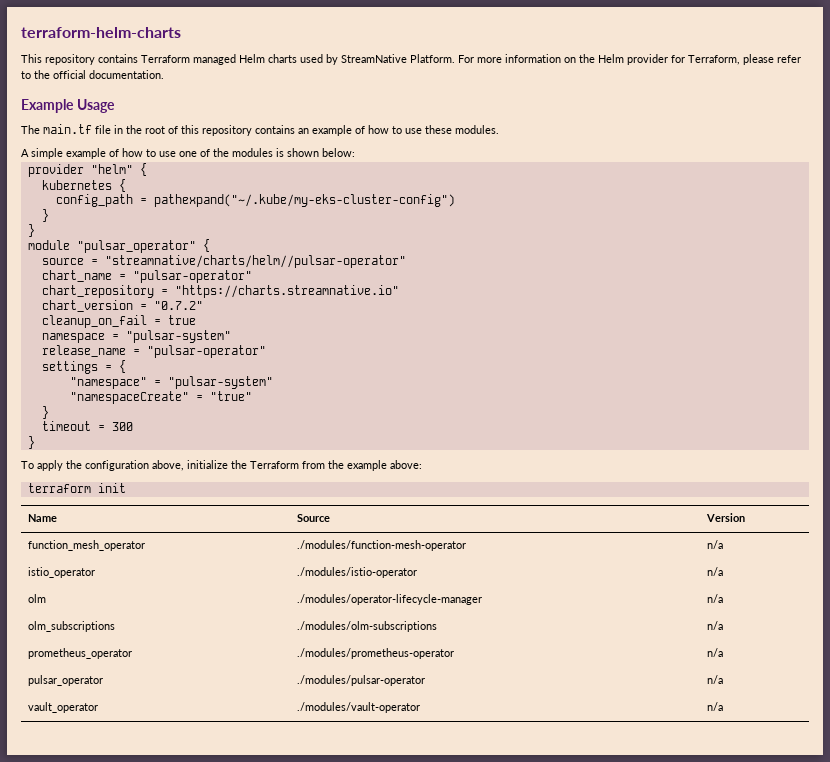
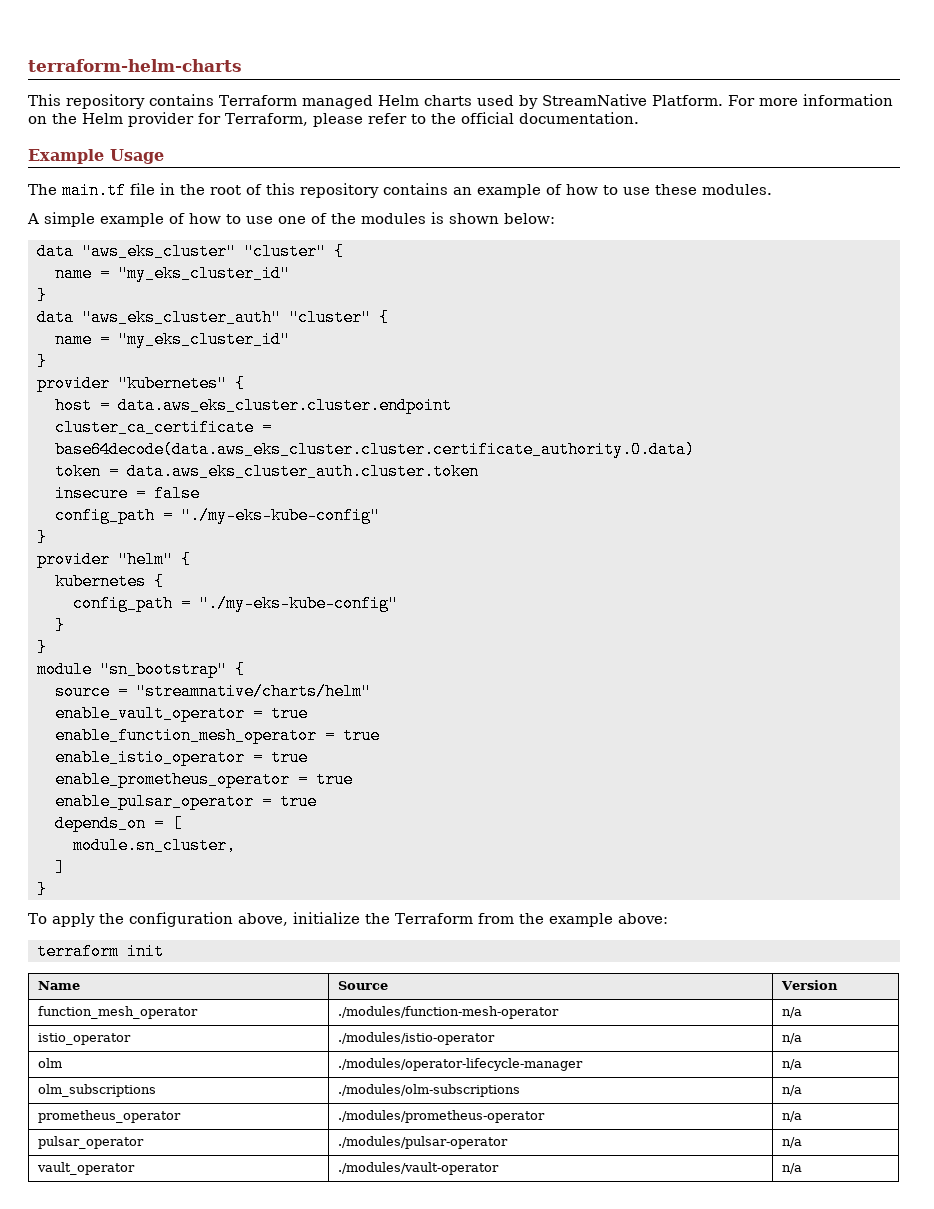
+ data "aws_eks_cluster" "cluster" {
+ name = "my_eks_cluster_id"
+ }
+ data "aws_eks_cluster_auth" "cluster" {
+ name = "my_eks_cluster_id"
+ }
+ provider "kubernetes" {
+ host = data.aws_eks_cluster.cluster.endpoint
+ cluster_ca_certificate = base64decode(data.aws_eks_cluster.cluster.certificate_authority.0.data)
+ token = data.aws_eks_cluster_auth.cluster.token
+ insecure = false
+ config_path = "./my-eks-kube-config"
+ }
  kubernetes {
- config_path = pathexpand("~/.kube/my-eks-cluster-config")
+ config_path = "./my-eks-kube-config"
- module "pulsar_operator" {
+ module "sn_bootstrap" {
- source = "streamnative/charts/helm//pulsar-operator"
- chart_name = "pulsar-operator"
- chart_repository = "https://charts.streamnative.io"
- chart_version = "0.7.2"
- cleanup_on_fail = true
- namespace = "pulsar-system"
- release_name = "pulsar-operator"
- settings = {
- "namespace" = "pulsar-system"
- "namespaceCreate" = "true"
- }
- timeout = 300
+ source = "streamnative/charts/helm"
+ enable_vault_operator = true
+ enable_function_mesh_operator = true
+ enable_istio_operator = true
+ enable_prometheus_operator = true
+ enable_pulsar_operator = true
+ depends_on = [
+ module.sn_cluster,
+ ]

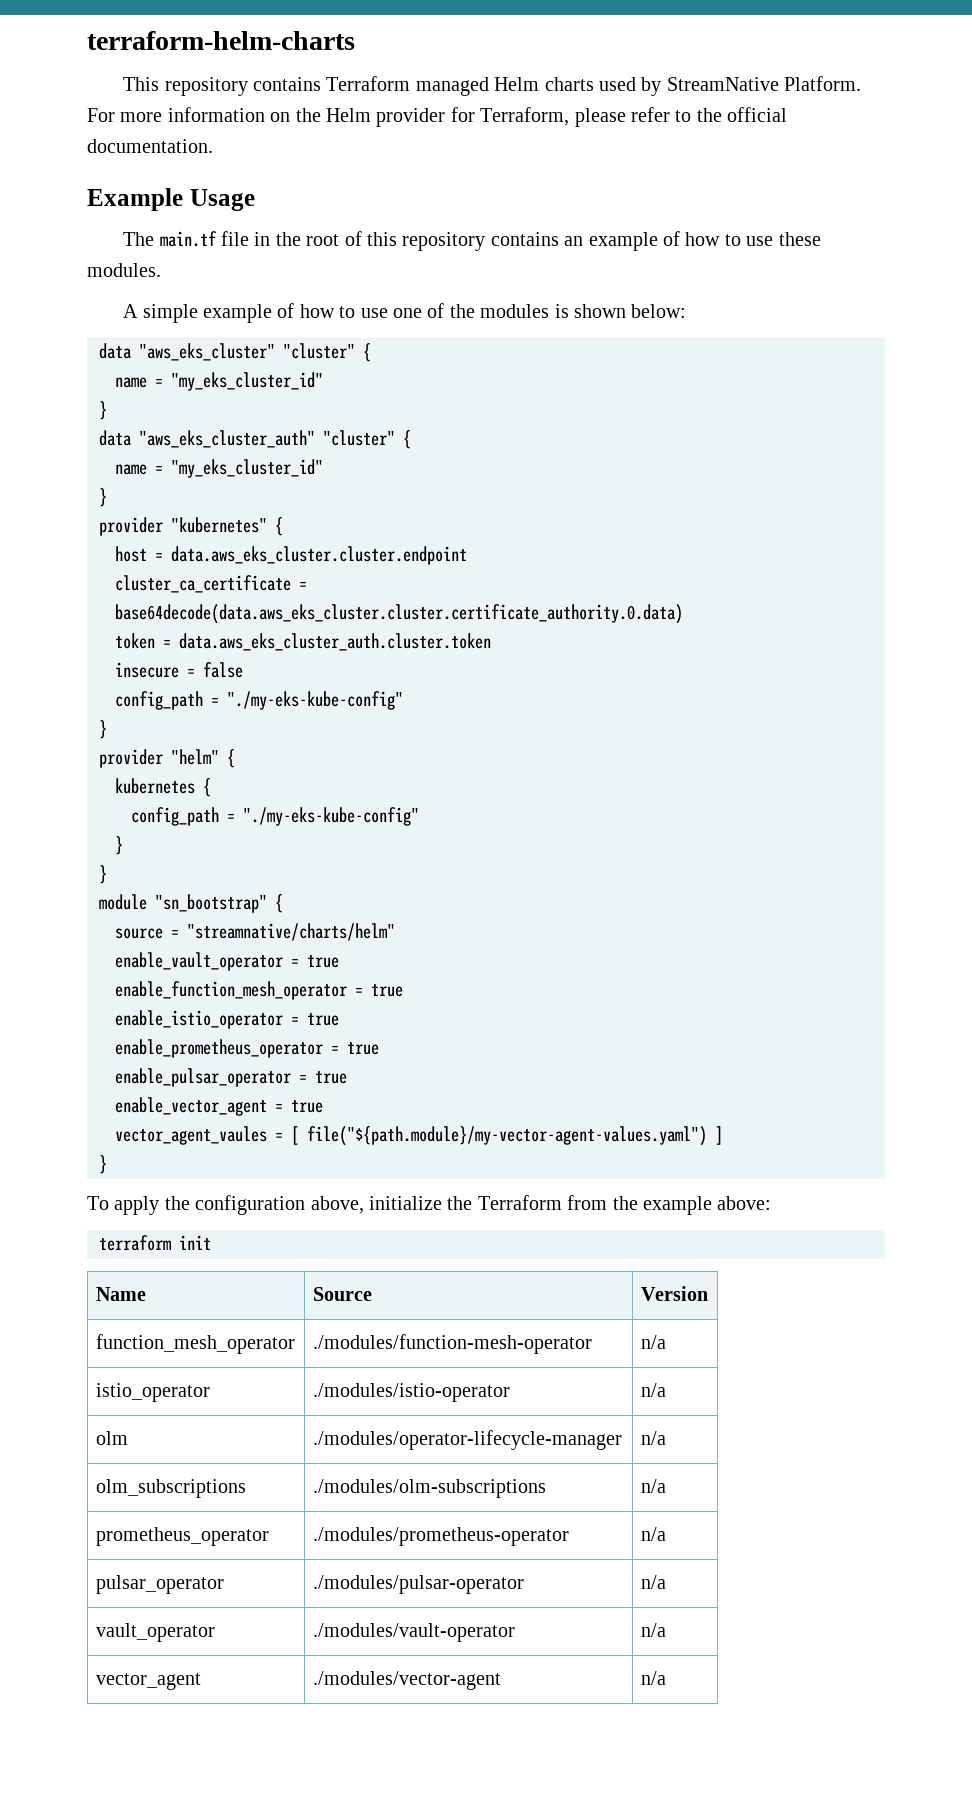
- depends_on = [
- module.sn_cluster,
- ]
+ enable_vector_agent = true
+ vector_agent_vaules = [ file("${path.module}/my-vector-agent-values.yaml") ]
+ vector_agent | ./modules/vector-agent | n/a

